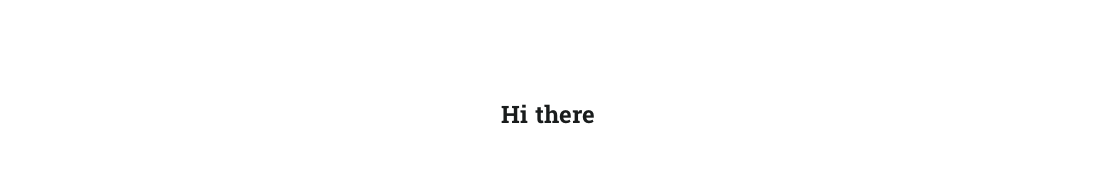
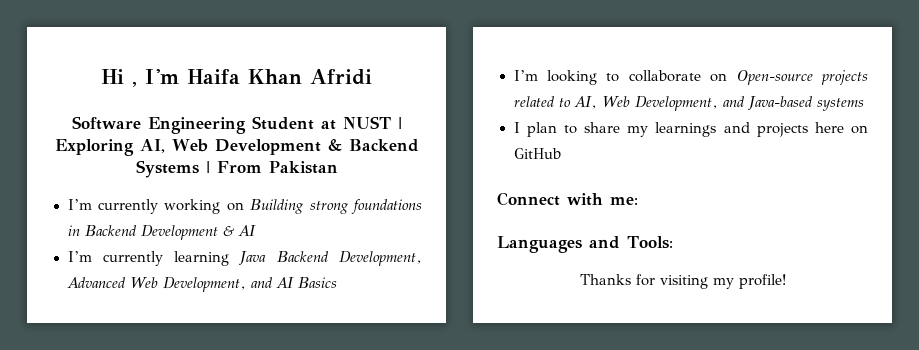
- Hi there
+ Hi , I'm Haifa Khan Afridi
+ Software Engineering Student at NUST | Exploring AI, Web Development & Backend Systems | From Pakistan
+ I’m currently working on Building strong foundations in Backend Development & AI
+ I’m currently learning Java Backend Development, Advanced Web Development, and AI Basics
+ I’m looking to collaborate on Open-source projects related to AI, Web Development, and Java-based systems
+ I plan to share my learnings and projects here on GitHub
+ Connect with me:
+ Languages and Tools:
+ Thanks for visiting my profile!

